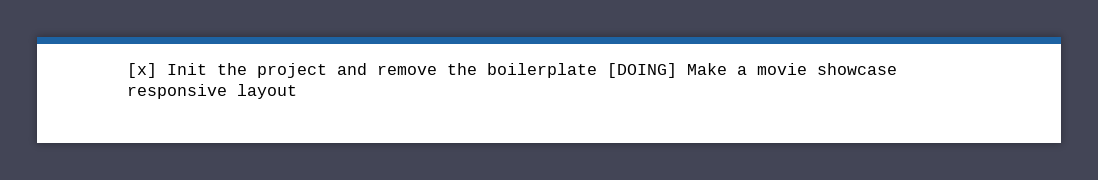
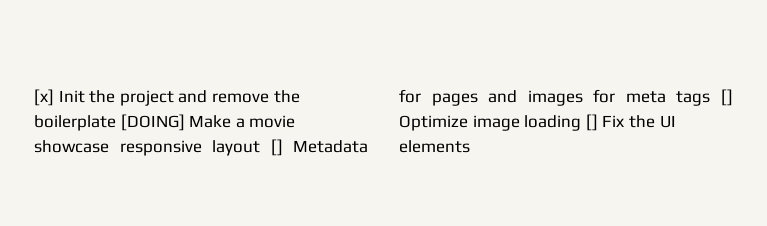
- [x] Init the project and remove the boilerplate [DOING] Make a movie showcase responsive layout
+ [x] Init the project and remove the boilerplate [DOING] Make a movie showcase responsive layout [] Metadata for pages and images for meta tags [] Optimize image loading [] Fix the UI elements

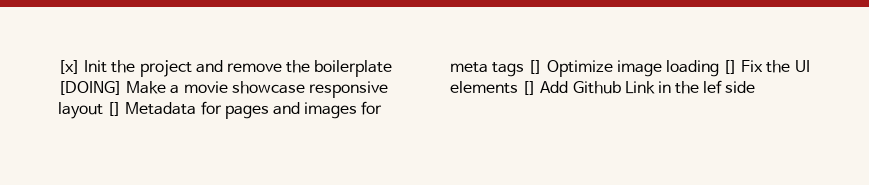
- [x] Init the project and remove the boilerplate [DOING] Make a movie showcase responsive layout [] Metadata for pages and images for meta tags [] Optimize image loading [] Fix the UI elements
+ [x] Init the project and remove the boilerplate [DOING] Make a movie showcase responsive layout [] Metadata for pages and images for meta tags [] Optimize image loading [] Fix the UI elements [] Add Github Link in the lef side

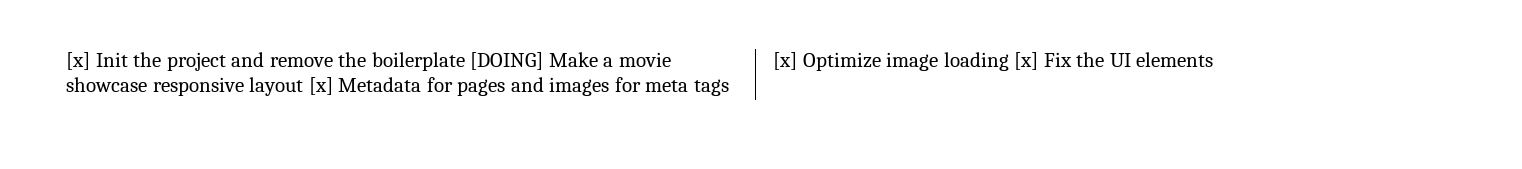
- [x] Init the project and remove the boilerplate [DOING] Make a movie showcase responsive layout [] Metadata for pages and images for meta tags [] Optimize image loading [] Fix the UI elements [] Add Github Link in the lef side
+ [x] Init the project and remove the boilerplate [DOING] Make a movie showcase responsive layout [x] Metadata for pages and images for meta tags [x] Optimize image loading [x] Fix the UI elements

